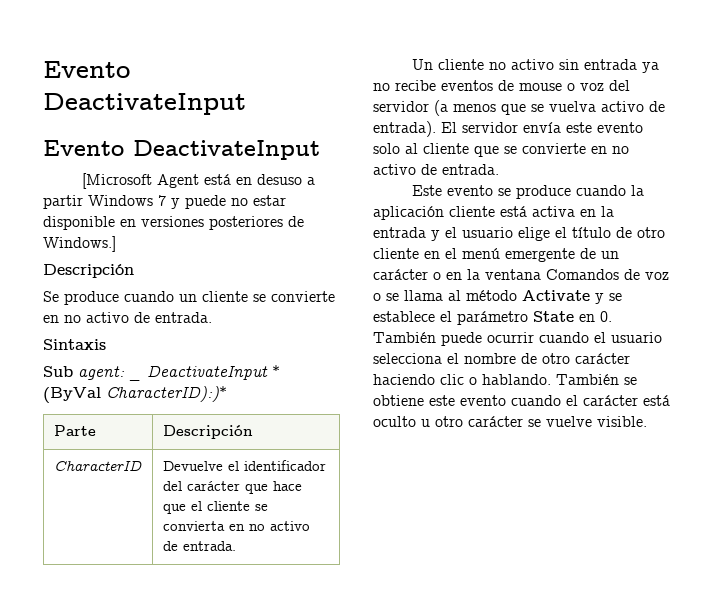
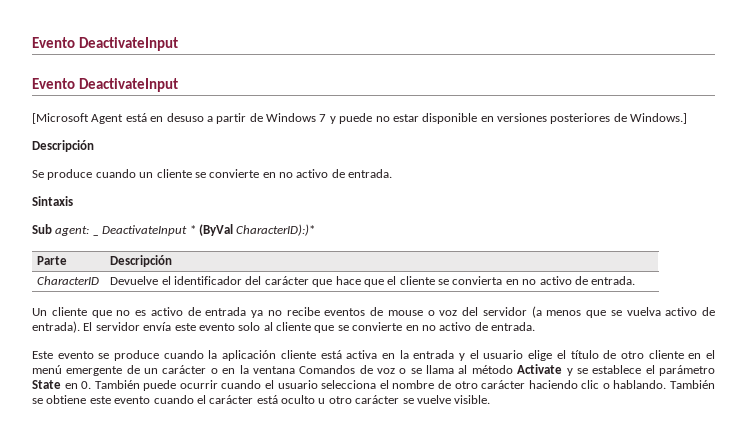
- [Microsoft Agent está en desuso a partir Windows 7 y puede no estar disponible en versiones posteriores de Windows.]
+ [Microsoft Agent está en desuso a partir de Windows 7 y puede no estar disponible en versiones posteriores de Windows.]
- Un cliente no activo sin entrada ya no recibe eventos de mouse o voz del servidor (a menos que se vuelva activo de entrada).
+ Un cliente que no es activo de entrada ya no recibe eventos de mouse o voz del servidor (a menos que se vuelva activo de entrada).

